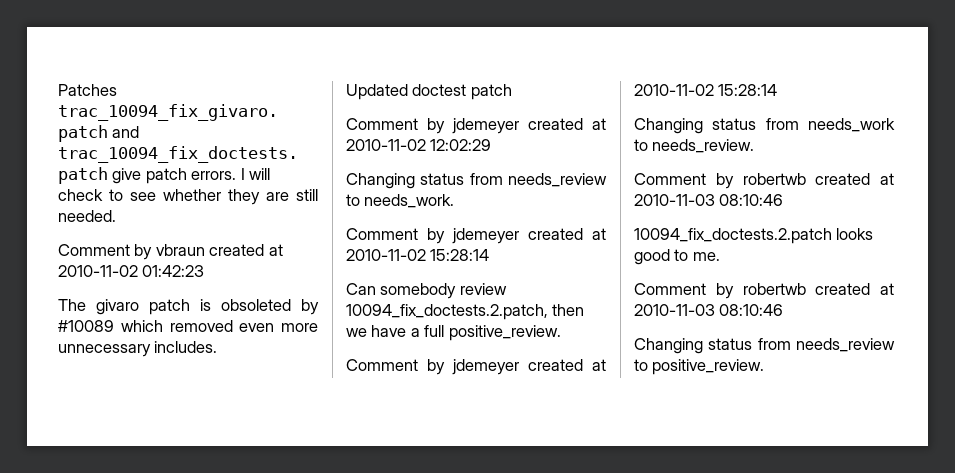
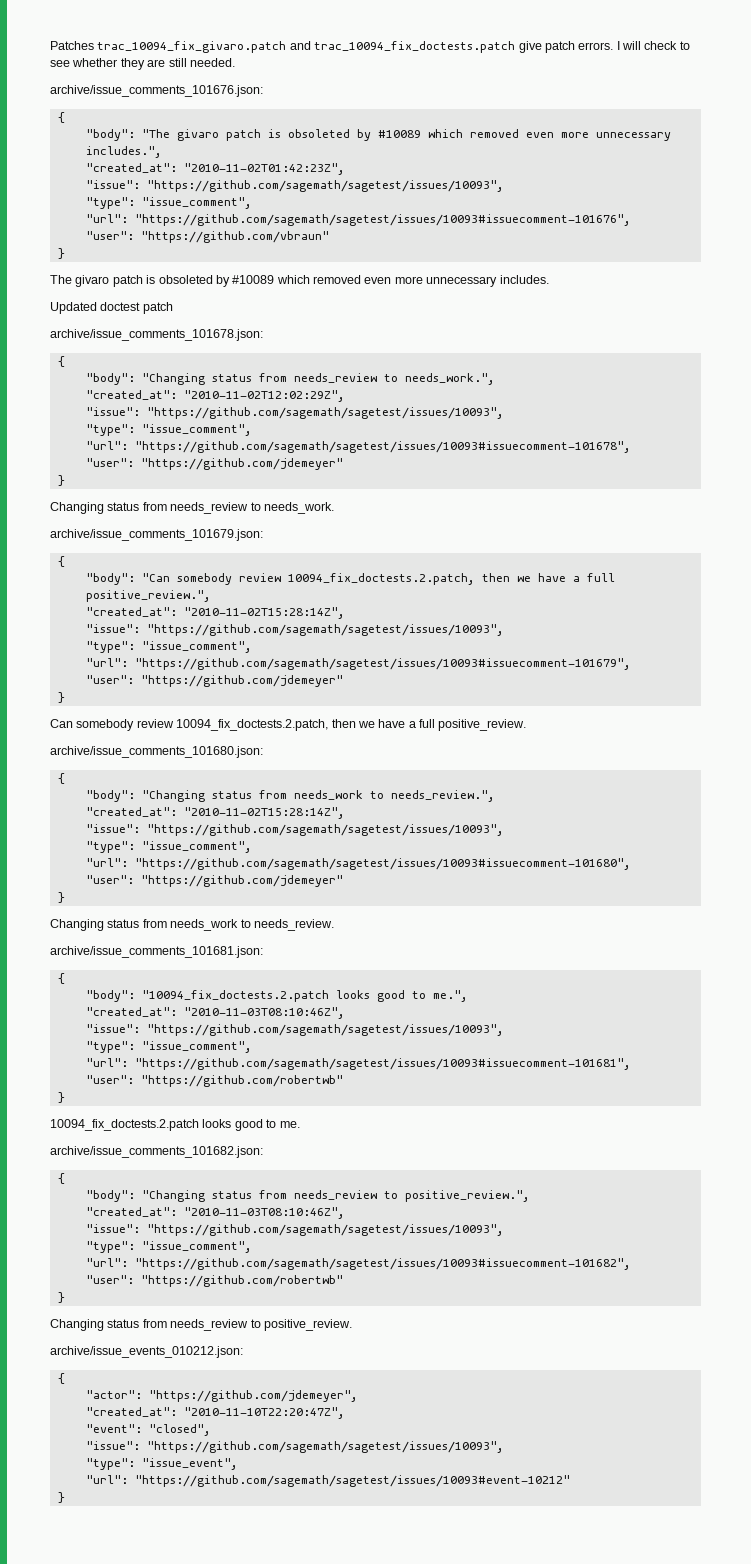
- Comment by vbraun created at 2010-11-02 01:42:23
+ archive/issue_comments_101676.json:
+ {
+ "body": "The givaro patch is obsoleted by #10089 which removed even more unnecessary includes.",
+ "created_at": "2010-11-02T01:42:23Z",
+ "issue": "https://github.com/sagemath/sagetest/issues/10093",
+ "type": "issue_comment",
+ "url": "https://github.com/sagemath/sagetest/issues/10093#issuecomment-101676",
+ "user": "https://github.com/vbraun"
+ }
- Comment by jdemeyer created at 2010-11-02 12:02:29
+ archive/issue_comments_101678.json:
+ {
+ "body": "Changing status from needs_review to needs_work.",
+ "created_at": "2010-11-02T12:02:29Z",
+ "issue": "https://github.com/sagemath/sagetest/issues/10093",
+ "type": "issue_comment",
+ "url": "https://github.com/sagemath/sagetest/issues/10093#issuecomment-101678",
+ "user": "https://github.com/jdemeyer"
+ }
  Changing status from needs_review to needs_work.
- Comment by jdemeyer created at 2010-11-02 15:28:14
+ archive/issue_comments_101679.json:
+ {
+ "body": "Can somebody review 10094_fix_doctests.2.patch, then we have a full positive_review.",
+ "created_at": "2010-11-02T15:28:14Z",
+ "issue": "https://github.com/sagemath/sagetest/issues/10093",
+ "type": "issue_comment",
+ "url": "https://github.com/sagemath/sagetest/issues/10093#issuecomment-101679",
+ "user": "https://github.com/jdemeyer"
+ }
  Can somebody review 10094_fix_doctests.2.patch, then we have a full positive_review.
- Comment by jdemeyer created at 2010-11-02 15:28:14
+ archive/issue_comments_101680.json:
+ {
+ "body": "Changing status from needs_work to needs_review.",
+ "created_at": "2010-11-02T15:28:14Z",
+ "issue": "https://github.com/sagemath/sagetest/issues/10093",
+ "type": "issue_comment",
+ "url": "https://github.com/sagemath/sagetest/issues/10093#issuecomment-101680",
+ "user": "https://github.com/jdemeyer"
+ }
  Changing status from needs_work to needs_review.
- Comment by robertwb created at 2010-11-03 08:10:46
+ archive/issue_comments_101681.json:
+ {
+ "body": "10094_fix_doctests.2.patch looks good to me.",
+ "created_at": "2010-11-03T08:10:46Z",
+ "issue": "https://github.com/sagemath/sagetest/issues/10093",
+ "type": "issue_comment",
+ "url": "https://github.com/sagemath/sagetest/issues/10093#issuecomment-101681",
+ "user": "https://github.com/robertwb"
+ }
  10094_fix_doctests.2.patch looks good to me.
- Comment by robertwb created at 2010-11-03 08:10:46
+ archive/issue_comments_101682.json:
+ {
+ "body": "Changing status from needs_review to positive_review.",
+ "created_at": "2010-11-03T08:10:46Z",
+ "issue": "https://github.com/sagemath/sagetest/issues/10093",
+ "type": "issue_comment",
+ "url": "https://github.com/sagemath/sagetest/issues/10093#issuecomment-101682",
+ "user": "https://github.com/robertwb"
+ }
+ archive/issue_events_010212.json:
+ {
+ "actor": "https://github.com/jdemeyer",
+ "created_at": "2010-11-10T22:20:47Z",
+ "event": "closed",
+ "issue": "https://github.com/sagemath/sagetest/issues/10093",
+ "type": "issue_event",
+ "url": "https://github.com/sagemath/sagetest/issues/10093#event-10212"
+ }

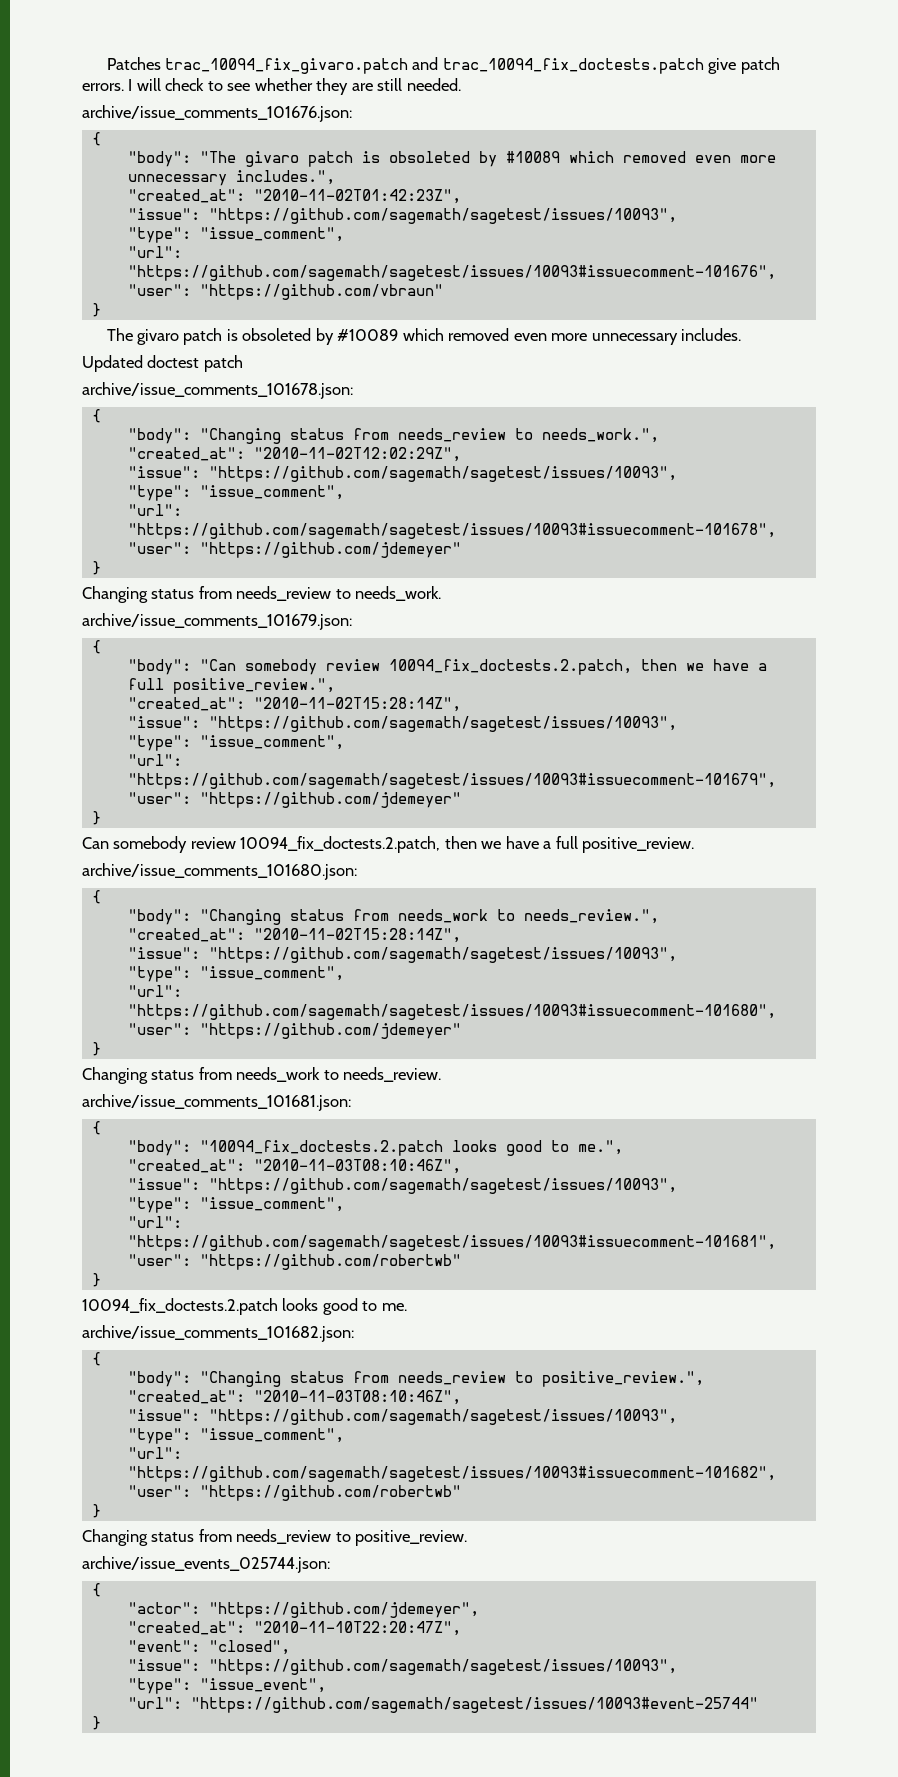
- archive/issue_events_010212.json:
+ archive/issue_events_025744.json:
- "url": "https://github.com/sagemath/sagetest/issues/10093#event-10212"
+ "url": "https://github.com/sagemath/sagetest/issues/10093#event-25744"

